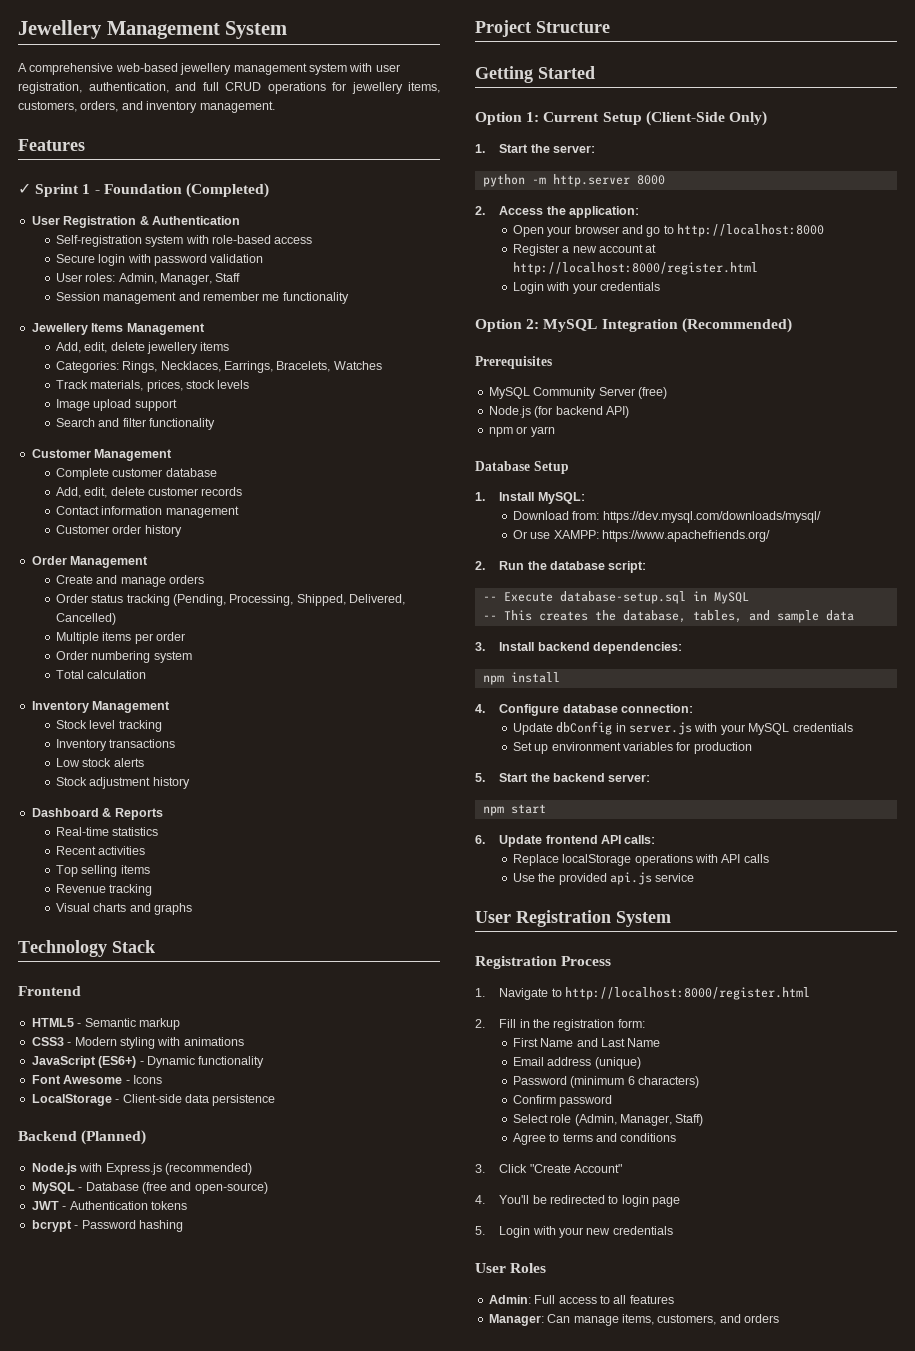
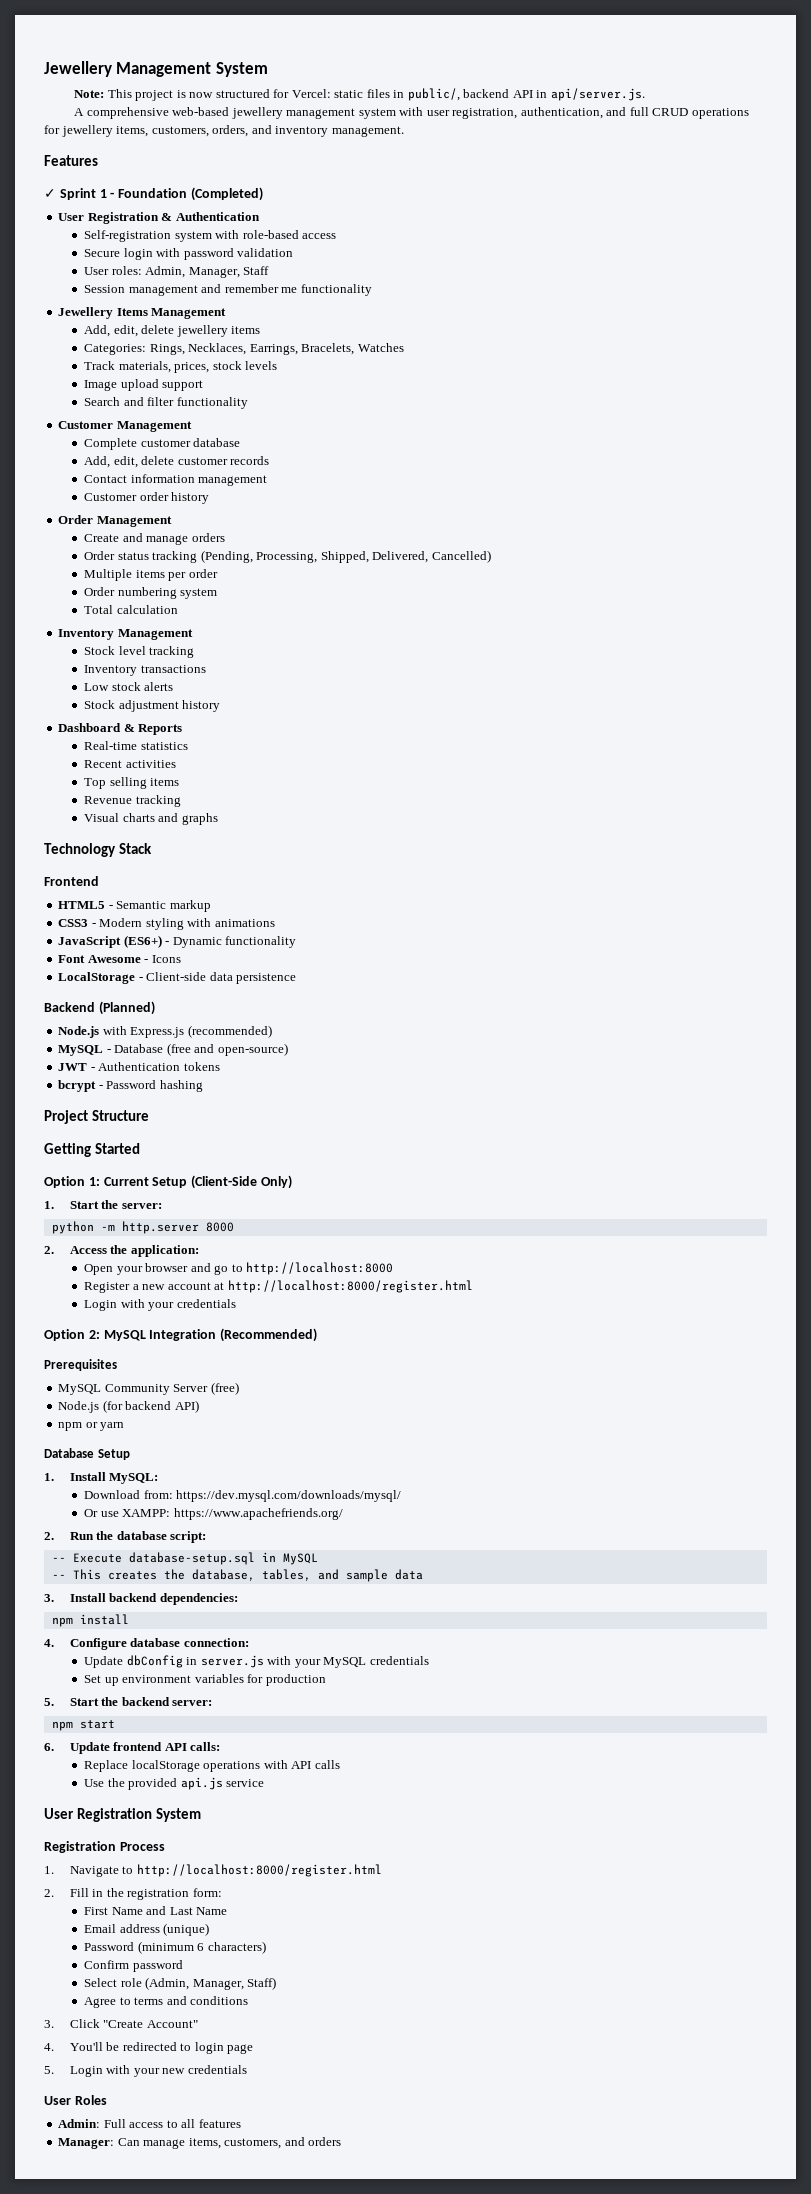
+ Note: This project is now structured for Vercel: static files in public/, backend API in api/server.js.

